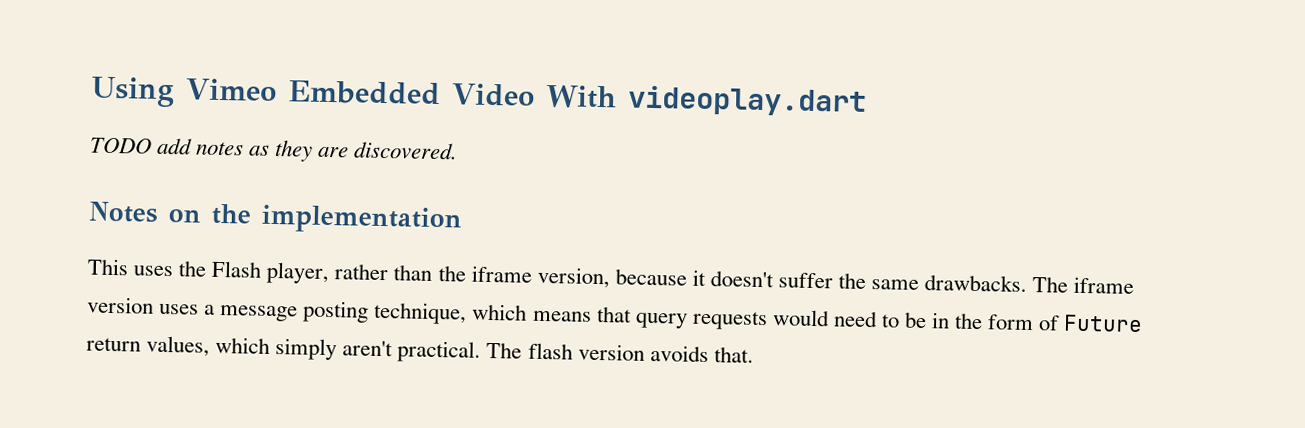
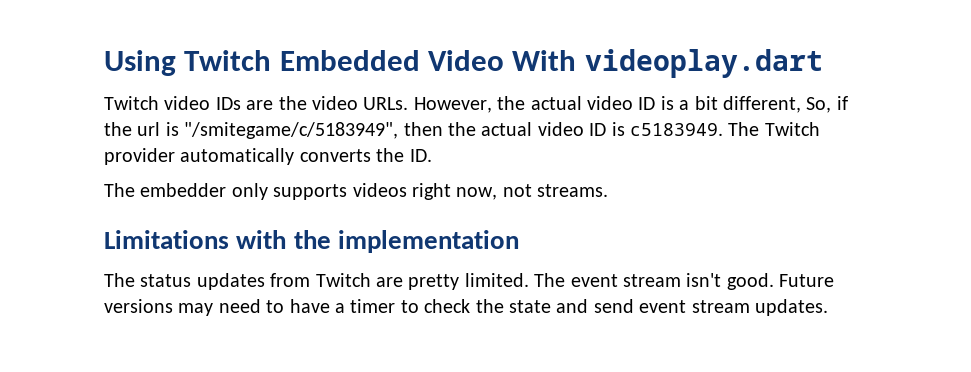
- Using Vimeo Embedded Video With videoplay.dart
+ Using Twitch Embedded Video With videoplay.dart
- TODO add notes as they are discovered.
- Notes on the implementation
- This uses the Flash player, rather than the iframe version, because it doesn't suffer the same drawbacks. The iframe version uses a message posting technique, which means that query requests would need to be in the form of Future return values, which simply aren't practical. The flash version avoids that.
+ Twitch video IDs are the video URLs. However, the actual video ID is a bit different, So, if the url is "/smitegame/c/5183949", then the actual video ID is c5183949. The Twitch provider automatically converts the ID.
+ The embedder only supports videos right now, not streams.
+ Limitations with the implementation
+ The status updates from Twitch are pretty limited. The event stream isn't good. Future versions may need to have a timer to check the state and send event stream updates.

